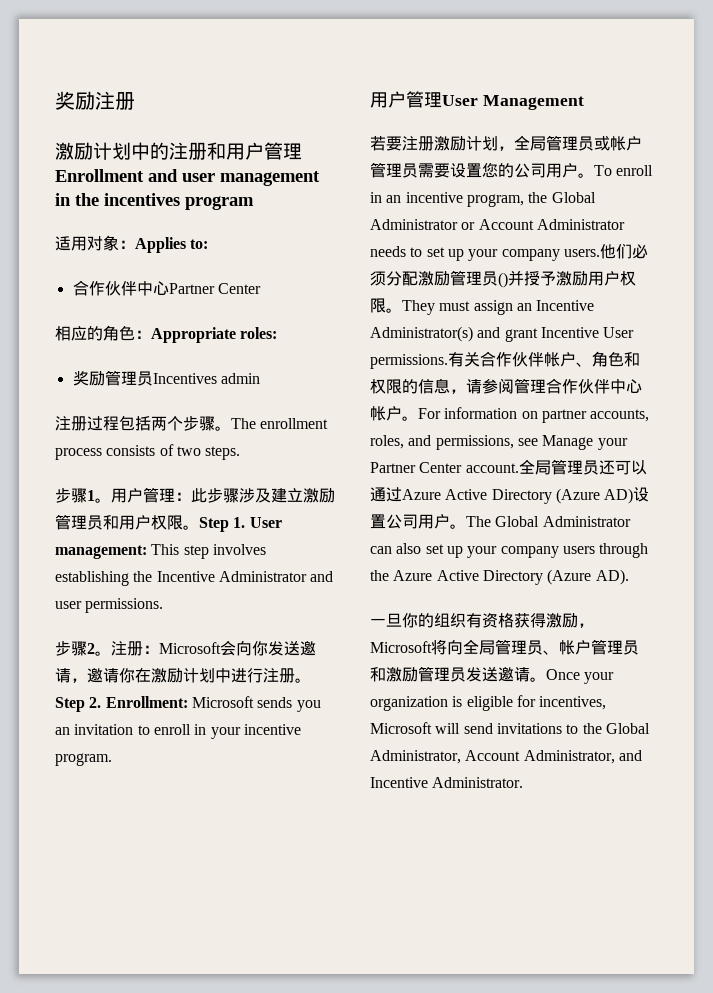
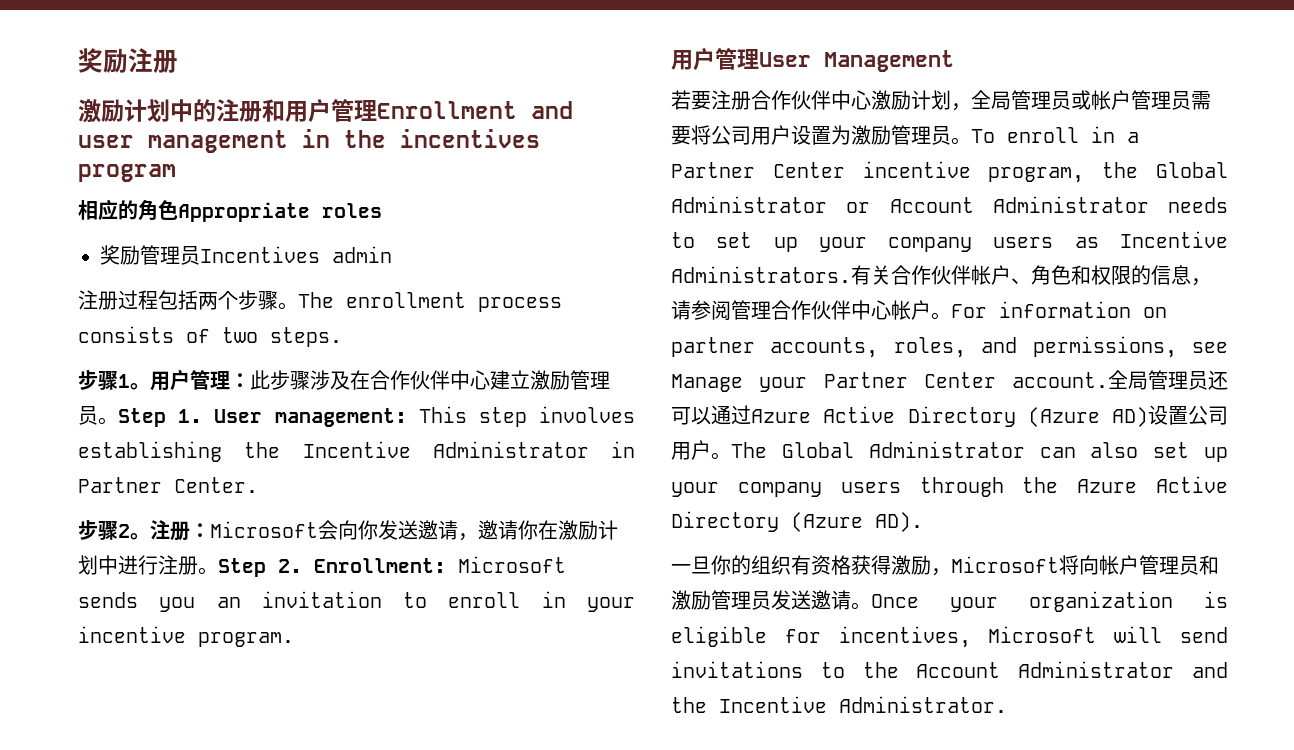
- 适用对象：Applies to:
- 合作伙伴中心Partner Center
- 相应的角色：Appropriate roles:
+ 相应的角色Appropriate roles
- 用户管理：此步骤涉及建立激励管理员和用户权限。
+ 用户管理：此步骤涉及在合作伙伴中心建立激励管理员。
- Step 1. User management: This step involves establishing the Incentive Administrator and user permissions.
+ Step 1. User management: This step involves establishing the Incentive Administrator in Partner Center.
- 若要注册激励计划，全局管理员或帐户管理员需要设置您的公司用户。
+ 若要注册合作伙伴中心激励计划，全局管理员或帐户管理员需要将公司用户设置为激励管理员。
- To enroll in an incentive program, the Global Administrator or Account Administrator needs to set up your company users.他们必须分配激励管理员()并授予激励用户权限。They must assign an Incentive Administrator(s) and grant Incentive User permissions.
+ To enroll in a Partner Center incentive program, the Global Administrator or Account Administrator needs to set up your company users as Incentive Administrators.
- 一旦你的组织有资格获得激励，Microsoft将向全局管理员、帐户管理员和激励管理员发送邀请。
+ 一旦你的组织有资格获得激励，Microsoft将向帐户管理员和激励管理员发送邀请。
- Once your organization is eligible for incentives, Microsoft will send invitations to the Global Administrator, Account Administrator, and Incentive Administrator.
+ Once your organization is eligible for incentives, Microsoft will send invitations to the Account Administrator and the Incentive Administrator.

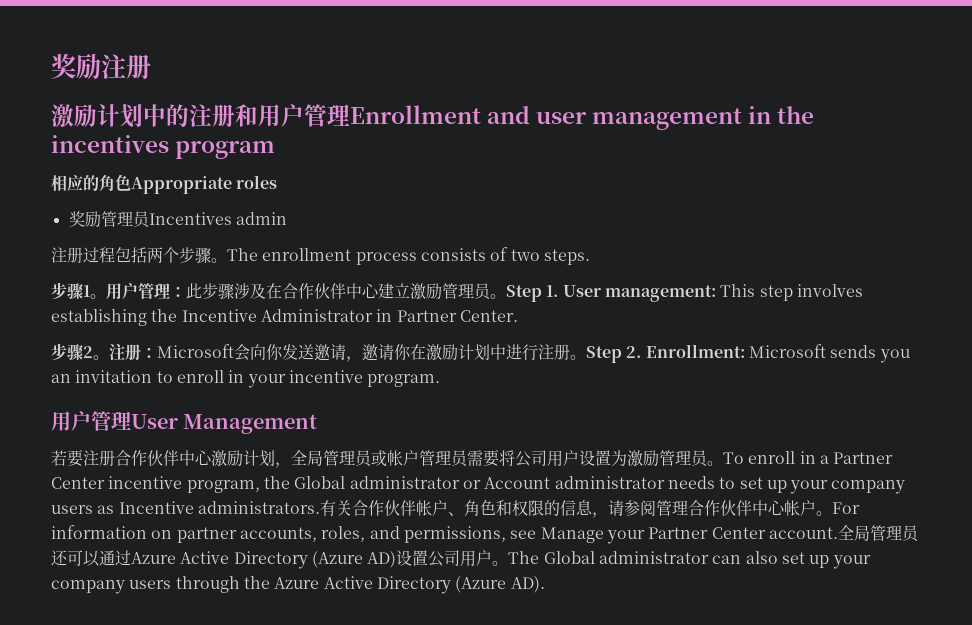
- To enroll in a Partner Center incentive program, the Global Administrator or Account Administrator needs to set up your company users as Incentive Administrators.
+ To enroll in a Partner Center incentive program, the Global administrator or Account administrator needs to set up your company users as Incentive administrators.
- The Global Administrator can also set up your company users through the Azure Active Directory (Azure AD).
+ The Global administrator can also set up your company users through the Azure Active Directory (Azure AD).
- 一旦你的组织有资格获得激励，Microsoft将向帐户管理员和激励管理员发送邀请。Once your organization is eligible for incentives, Microsoft will send invitations to the Account Administrator and the Incentive Administrator.

